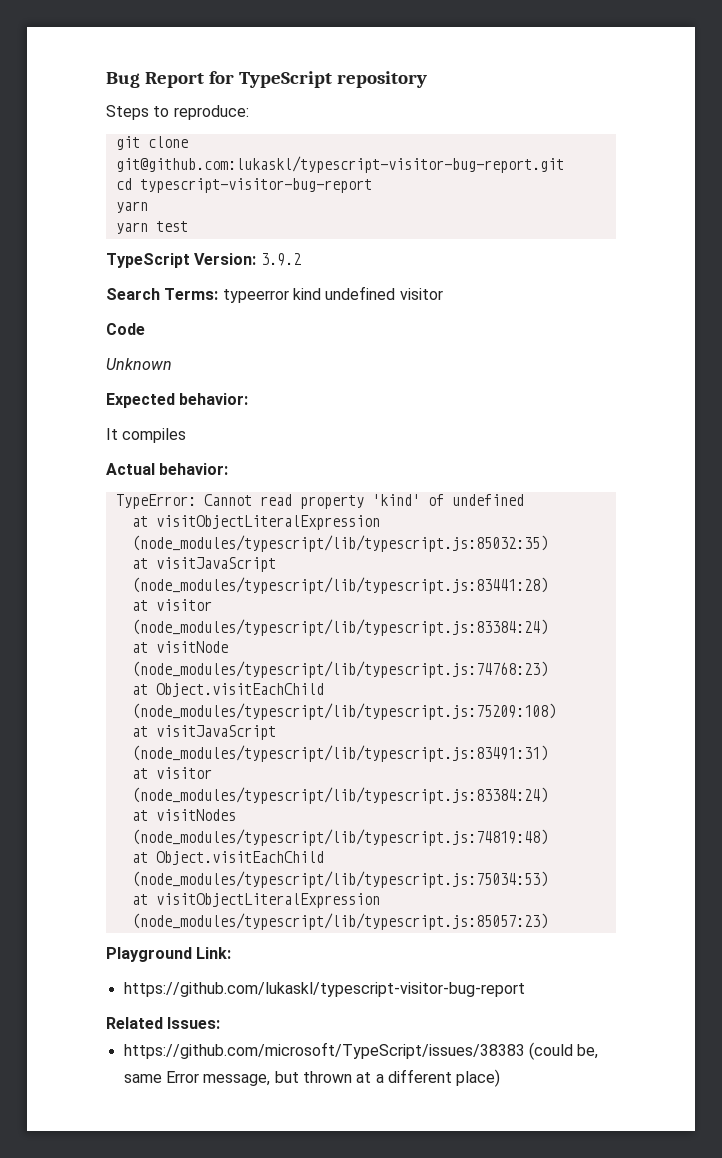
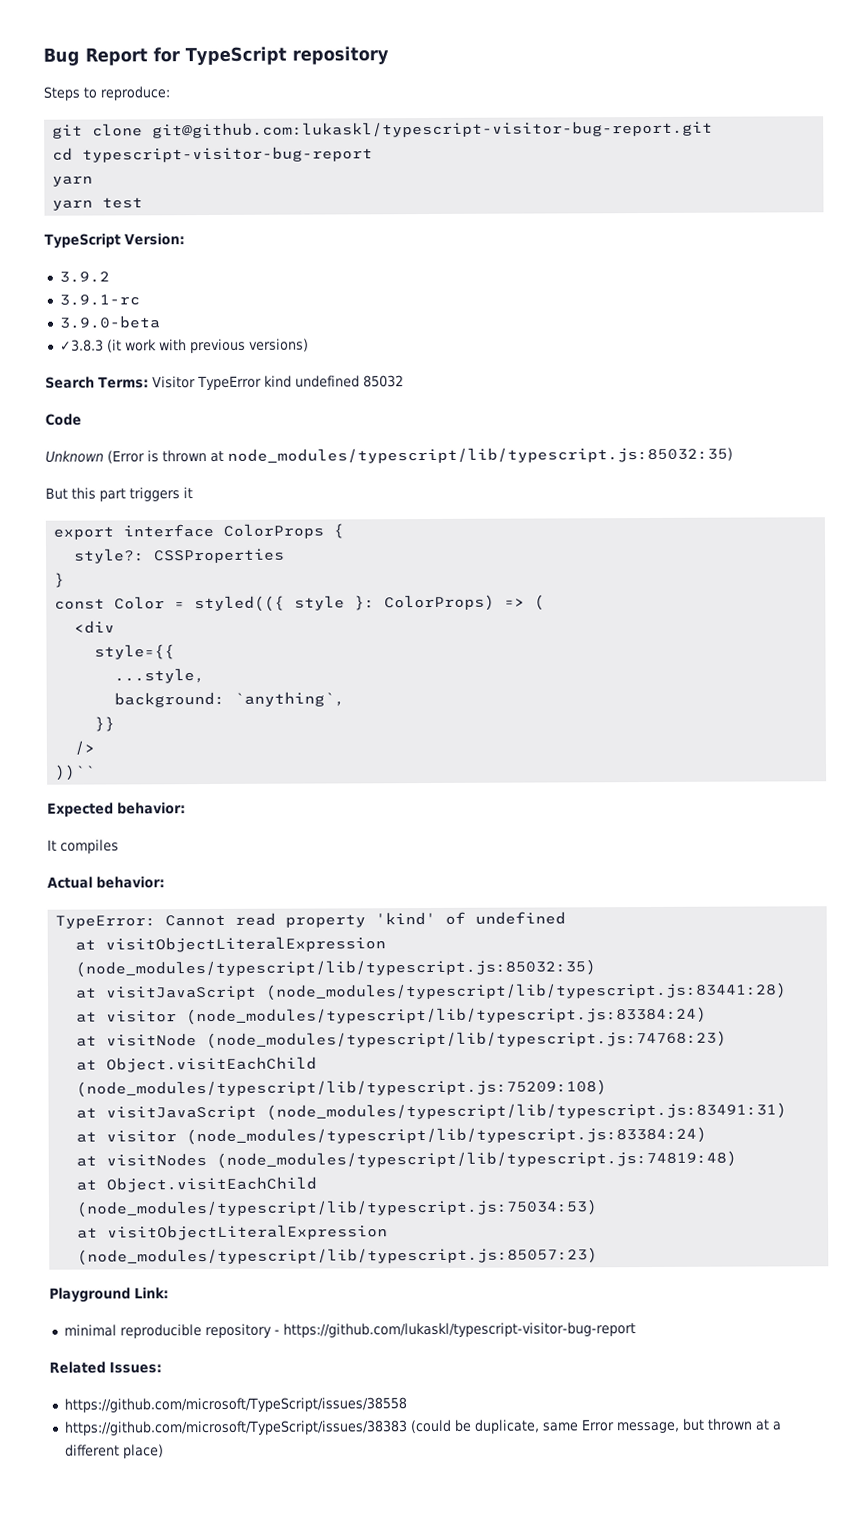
- TypeScript Version: 3.9.2
+ TypeScript Version:
+ 3.9.2
+ 3.9.1-rc
+ 3.9.0-beta
+ ✓3.8.3 (it work with previous versions)
- Search Terms: typeerror kind undefined visitor
+ Search Terms: Visitor TypeError kind undefined 85032
- Unknown
+ Unknown (Error is thrown at node_modules/typescript/lib/typescript.js:85032:35)
+ But this part triggers it
+ export interface ColorProps {
+ style?: CSSProperties
+ }
+ const Color = styled(({ style }: ColorProps) => (
+ <div
+ style={{
+ ...style,
+ background: `anything`,
+ }}
+ />
+ ))``
- https://github.com/lukaskl/typescript-visitor-bug-report
+ minimal reproducible repository - https://github.com/lukaskl/typescript-visitor-bug-report
+ https://github.com/microsoft/TypeScript/issues/38558
- https://github.com/microsoft/TypeScript/issues/38383 (could be, same Error message, but thrown at a different place)
+ https://github.com/microsoft/TypeScript/issues/38383 (could be duplicate, same Error message, but thrown at a different place)

